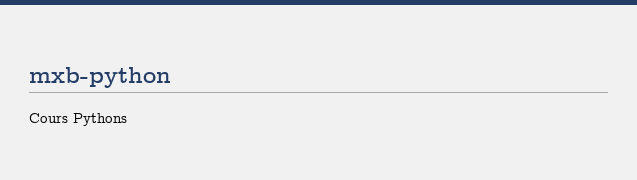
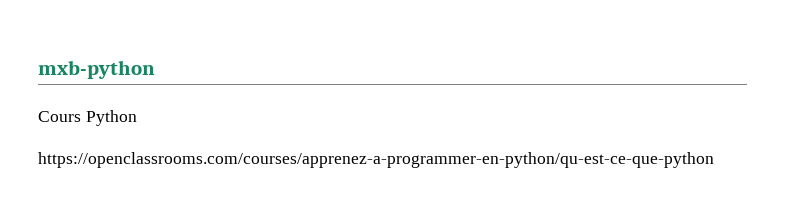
- Cours Pythons
+ Cours Python
+ https://openclassrooms.com/courses/apprenez-a-programmer-en-python/qu-est-ce-que-python

